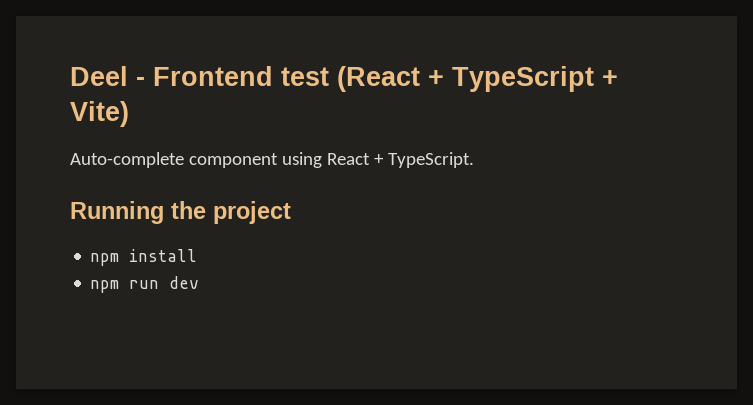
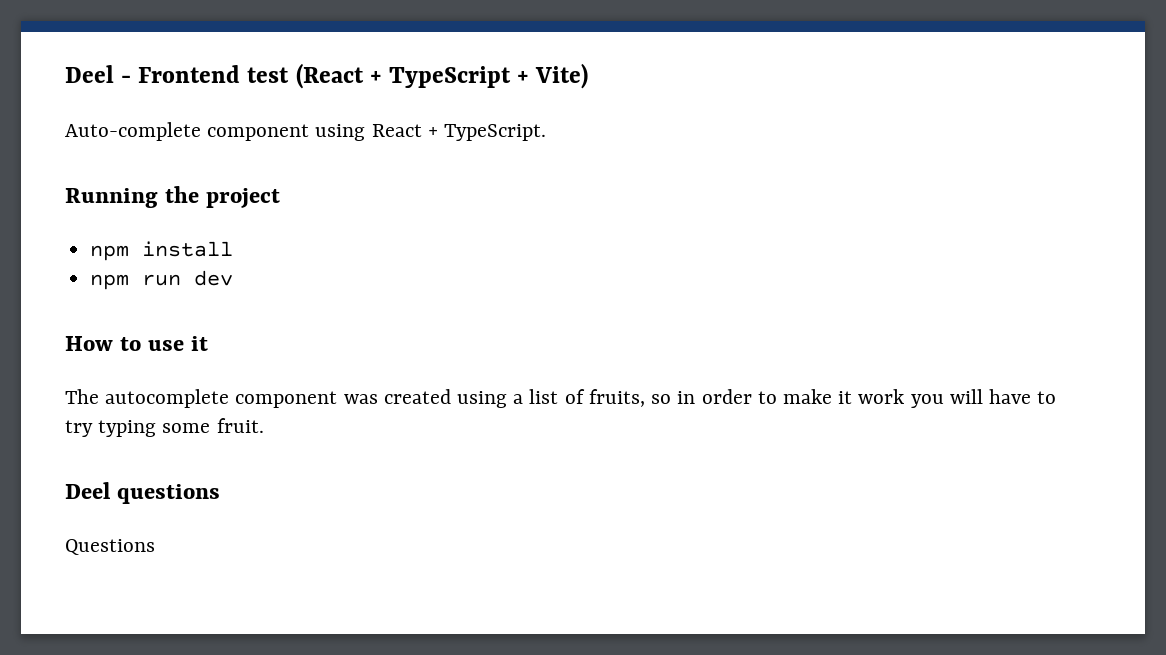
+ How to use it
+ The autocomplete component was created using a list of fruits, so in order to make it work you will have to try typing some fruit.
+ Deel questions
+ Questions

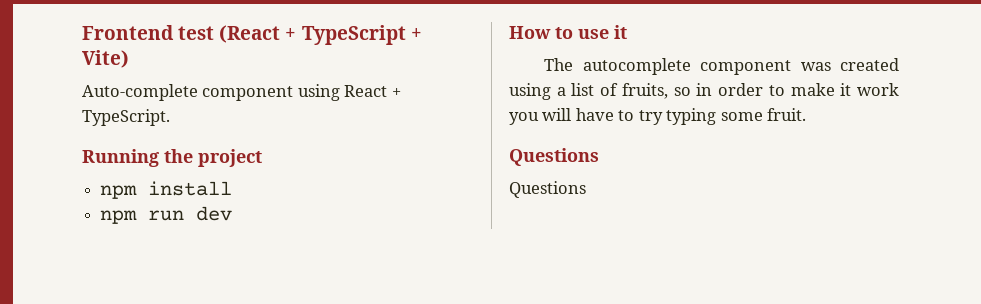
- Deel - Frontend test (React + TypeScript + Vite)
+ Frontend test (React + TypeScript + Vite)
  The autocomplete component was created using a list of fruits, so in order to make it work you will have to try typing some fruit.
- Deel questions
+ Questions

